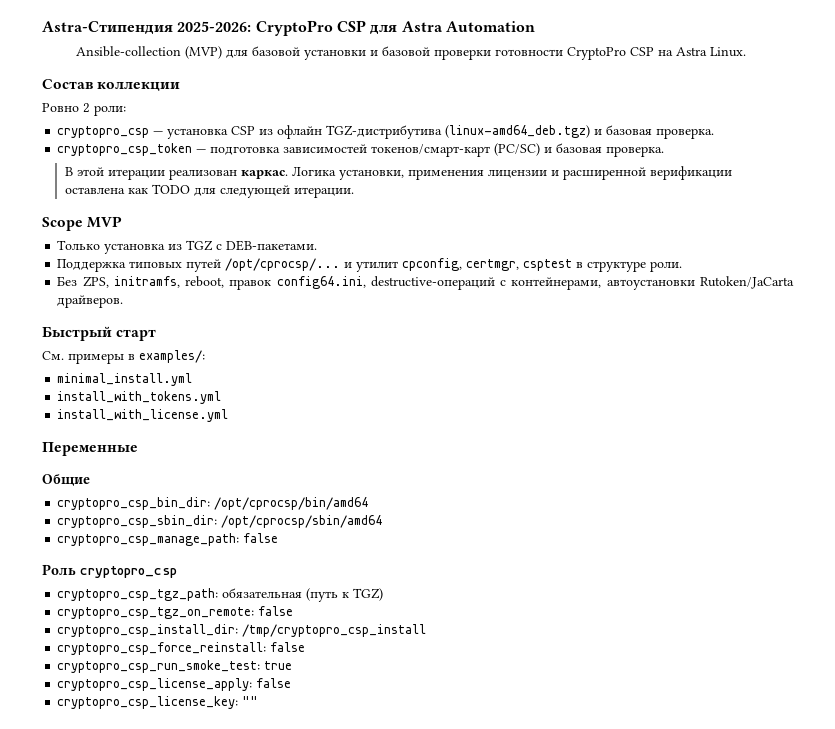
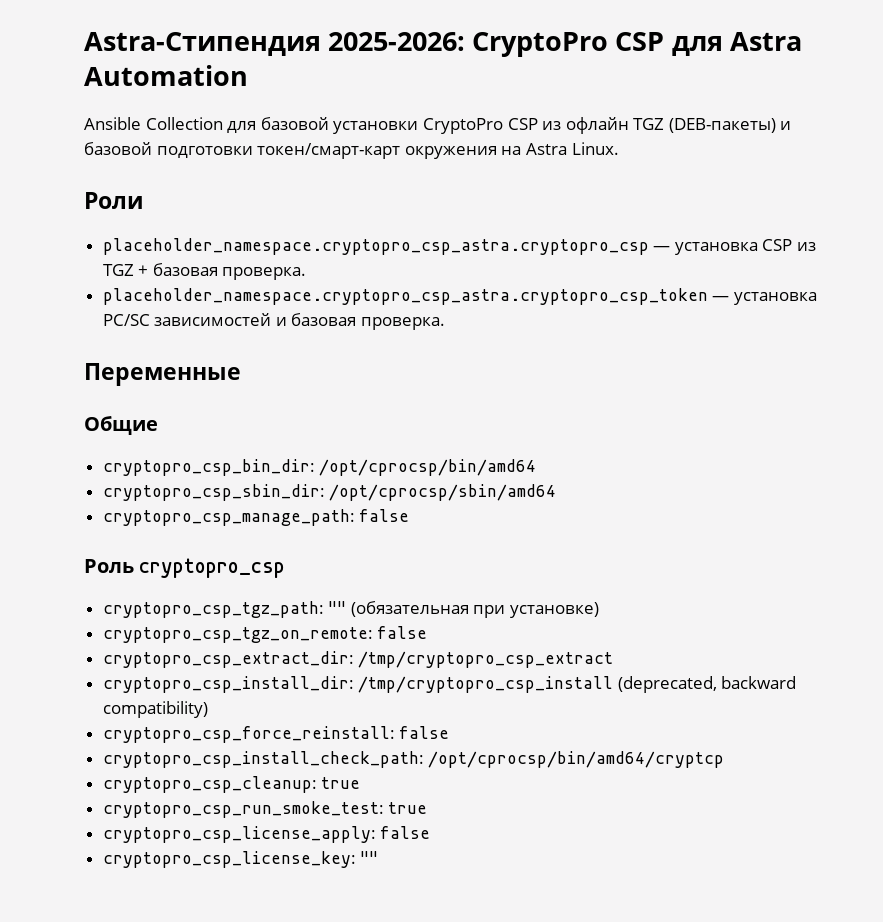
- Ansible-collection (MVP) для базовой установки и базовой проверки готовности CryptoPro CSP на Astra Linux.
- Состав коллекции
- Ровно 2 роли:
- cryptopro_csp — установка CSP из офлайн TGZ-дистрибутива (linux-amd64_deb.tgz) и базовая проверка.
- cryptopro_csp_token — подготовка зависимостей токенов/смарт-карт (PC/SC) и базовая проверка.
- В этой итерации реализован каркас. Логика установки, применения лицензии и расширенной верификации оставлена как TODO для следующей итерации.
- Scope MVP
- Только установка из TGZ с DEB-пакетами.
- Поддержка типовых путей /opt/cprocsp/... и утилит cpconfig, certmgr, csptest в структуре роли.
- Без ZPS, initramfs, reboot, правок config64.ini, destructive-операций с контейнерами, автоустановки Rutoken/JaCarta драйверов.
- Быстрый старт
- См. примеры в examples/:
- minimal_install.yml
- install_with_tokens.yml
- install_with_license.yml
+ Ansible Collection для базовой установки CryptoPro CSP из офлайн TGZ (DEB-пакеты) и базовой подготовки токен/смарт-карт окружения на Astra Linux.
+ Роли
+ placeholder_namespace.cryptopro_csp_astra.cryptopro_csp — установка CSP из TGZ + базовая проверка.
+ placeholder_namespace.cryptopro_csp_astra.cryptopro_csp_token — установка PC/SC зависимостей и базовая проверка.
- cryptopro_csp_tgz_path: обязательная (путь к TGZ)
+ cryptopro_csp_tgz_path: "" (обязательная при установке)
+ cryptopro_csp_extract_dir: /tmp/cryptopro_csp_extract
- cryptopro_csp_install_dir: /tmp/cryptopro_csp_install
+ cryptopro_csp_install_dir: /tmp/cryptopro_csp_install (deprecated, backward compatibility)
+ cryptopro_csp_install_check_path: /opt/cprocsp/bin/amd64/cryptcp
+ cryptopro_csp_cleanup: true

